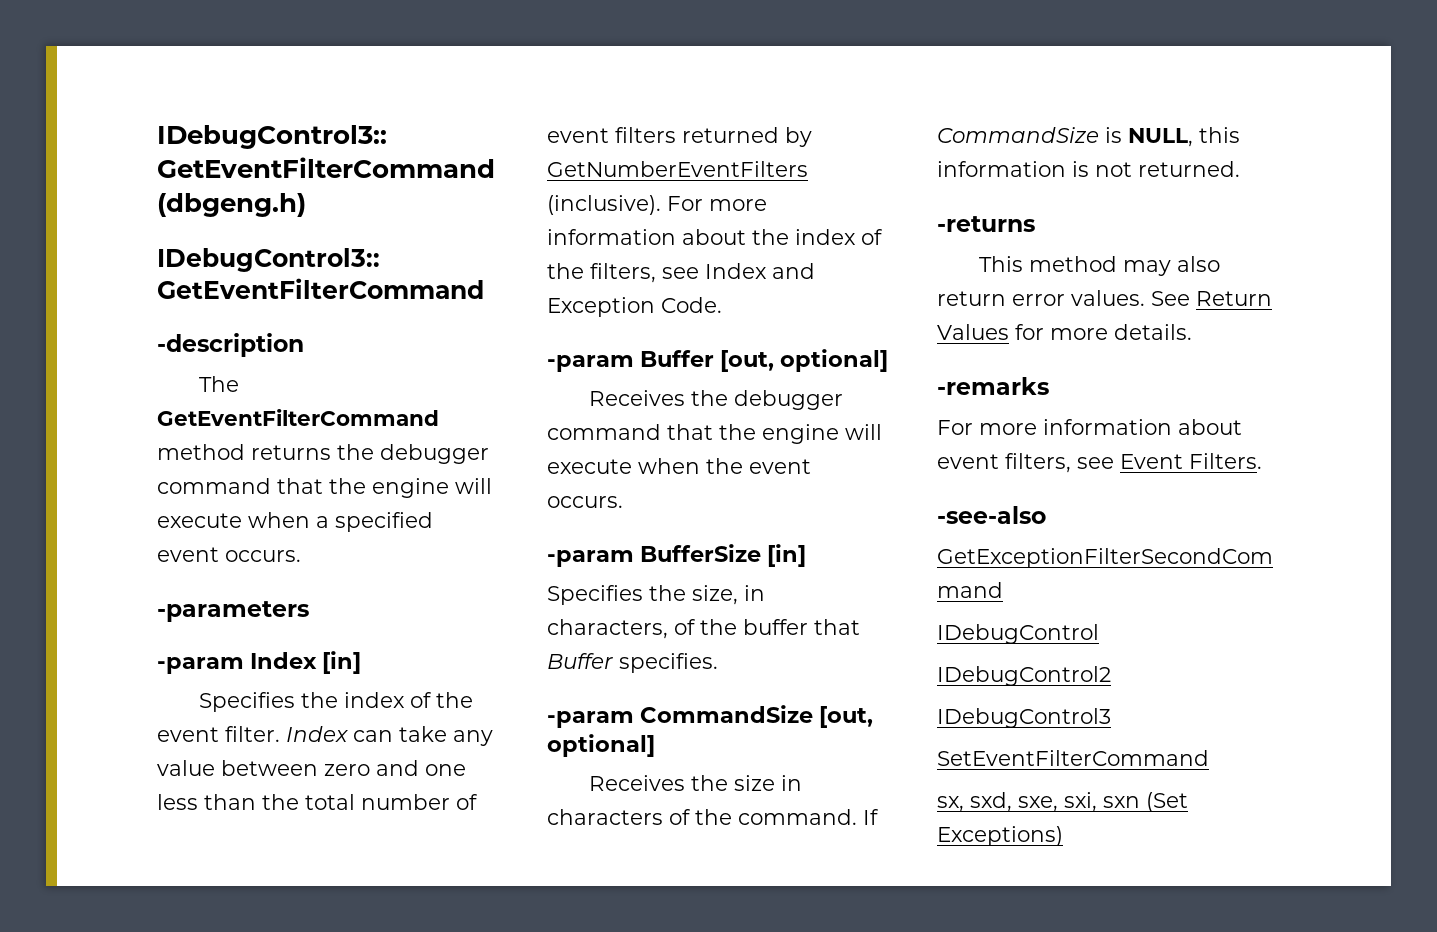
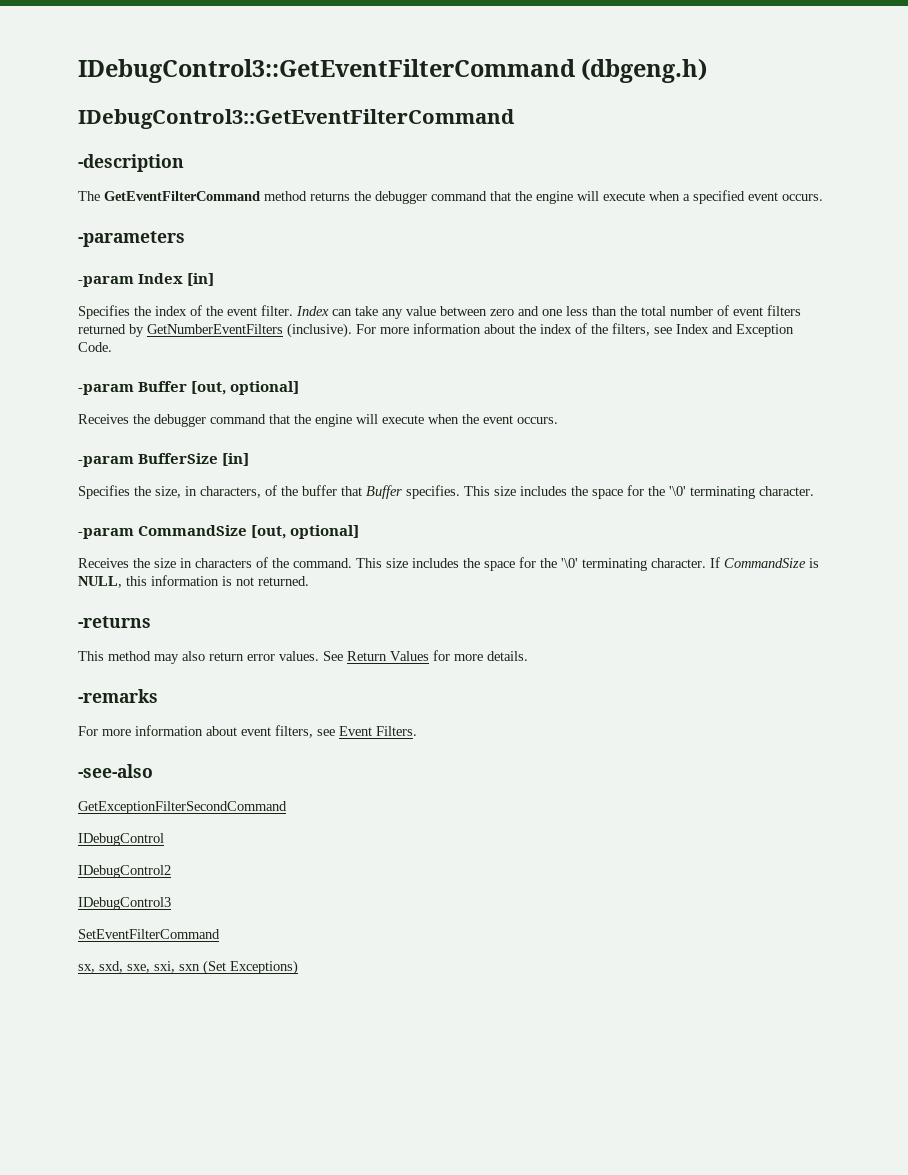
- Specifies the size, in characters, of the buffer that Buffer specifies.
+ Specifies the size, in characters, of the buffer that Buffer specifies. This size includes the space for the '\0' terminating character.
- Receives the size in characters of the command.
+ Receives the size in characters of the command. This size includes the space for the '\0' terminating character.

